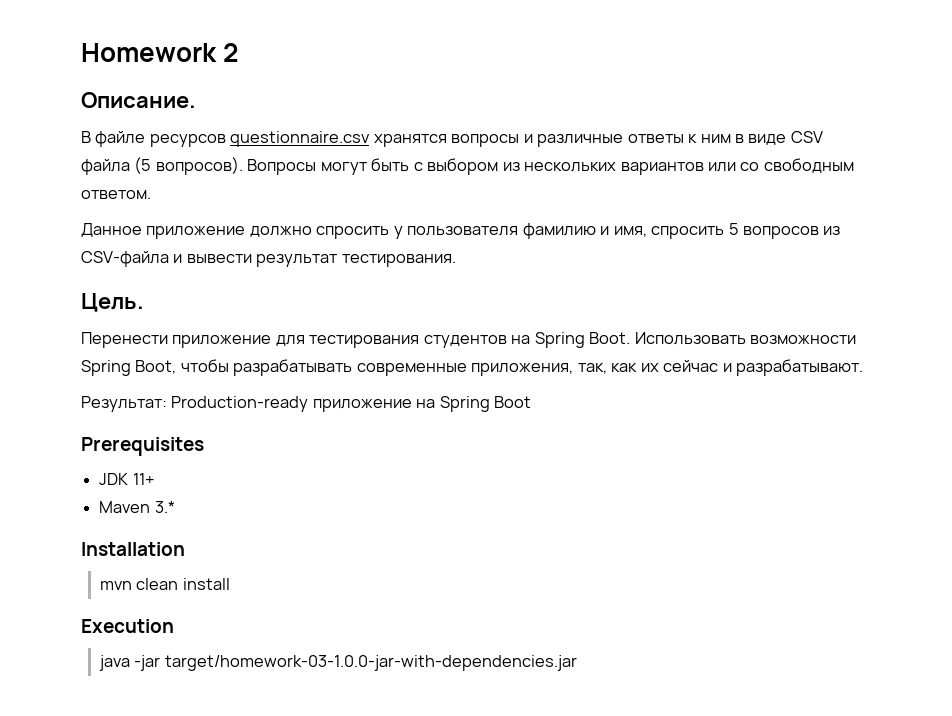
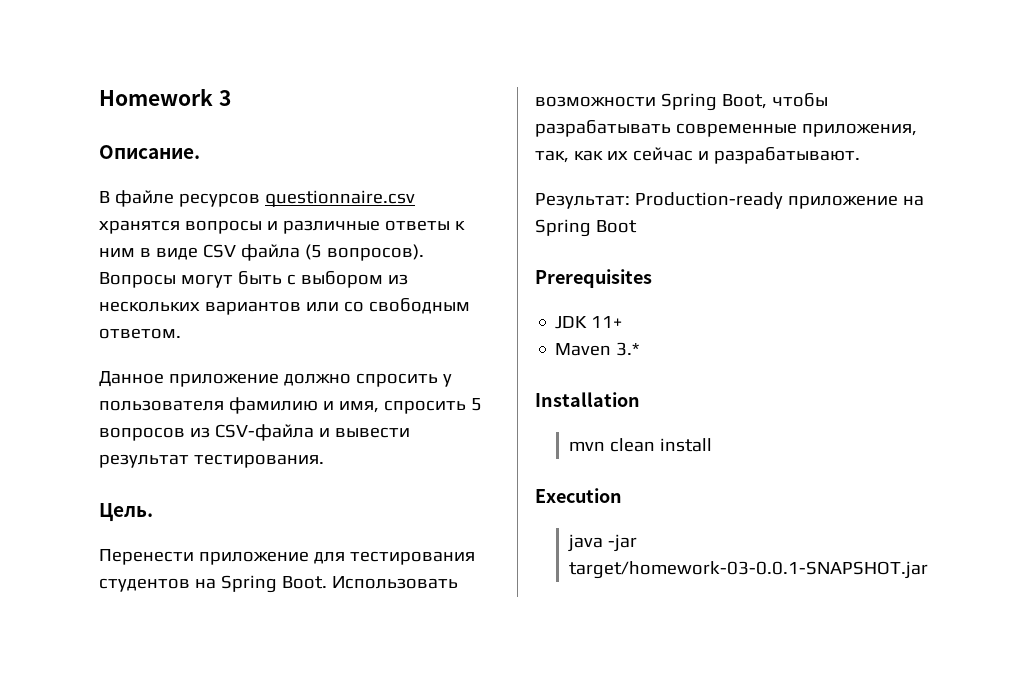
- Homework 2
+ Homework 3
- java -jar target/homework-03-1.0.0-jar-with-dependencies.jar
+ java -jar target/homework-03-0.0.1-SNAPSHOT.jar

